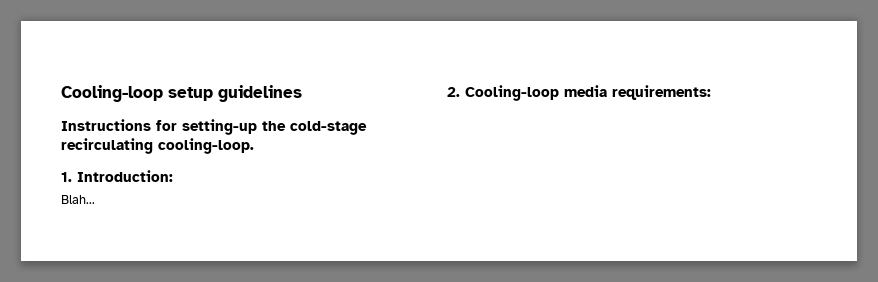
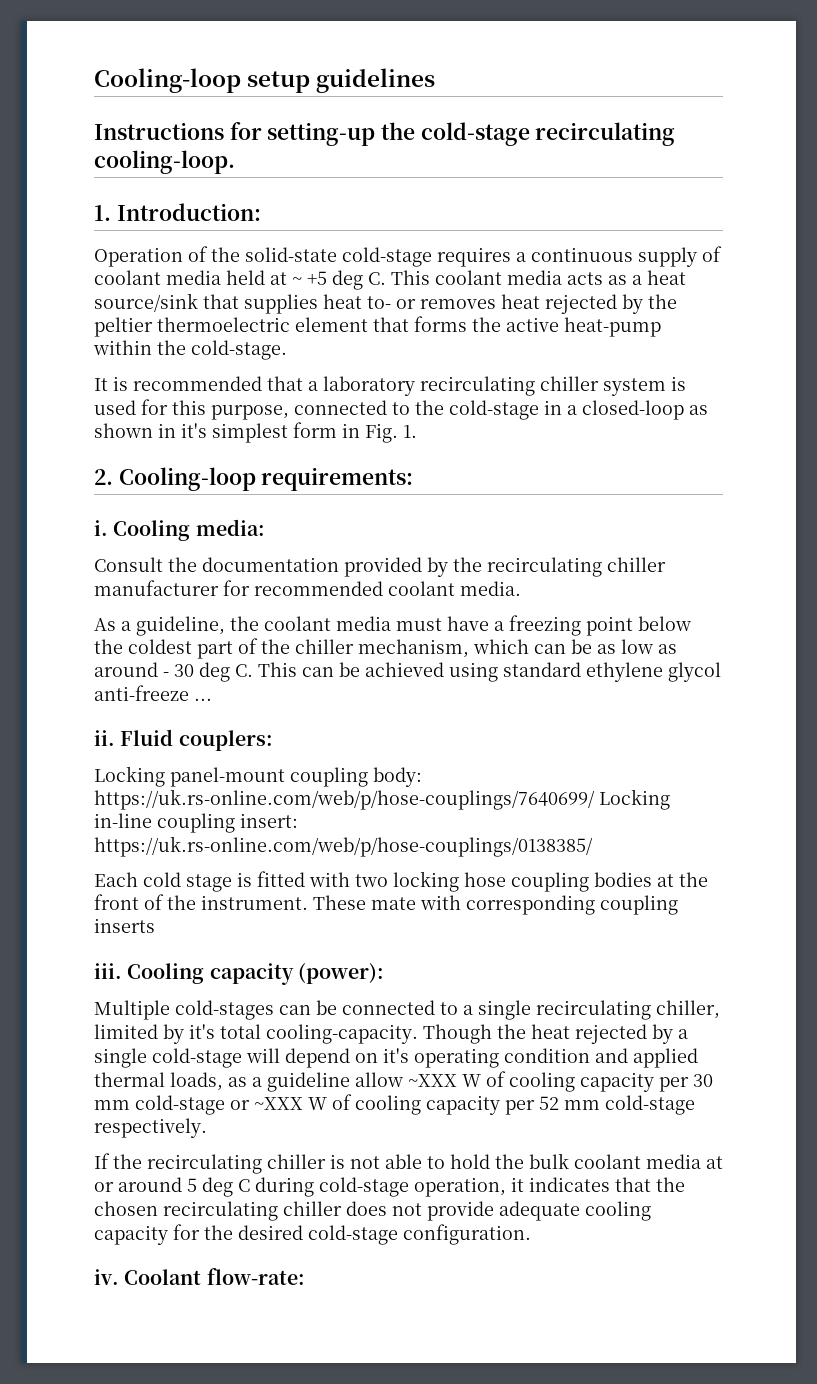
- Blah...
- 2. Cooling-loop media requirements:
+ Operation of the solid-state cold-stage requires a continuous supply of coolant media held at ~ +5 deg C. This coolant media acts as a heat source/sink that supplies heat to- or removes heat rejected by the peltier thermoelectric element that forms the active heat-pump within the cold-stage.
+ It is recommended that a laboratory recirculating chiller system is used for this purpose, connected to the cold-stage in a closed-loop as shown in it's simplest form in Fig. 1.
+ 2. Cooling-loop requirements:
+ i. Cooling media:
+ Consult the documentation provided by the recirculating chiller manufacturer for recommended coolant media.
+ As a guideline, the coolant media must have a freezing point below the coldest part of the chiller mechanism, which can be as low as around - 30 deg C. This can be achieved using standard ethylene glycol anti-freeze ...
+ ii. Fluid couplers:
+ Locking panel-mount coupling body: https://uk.rs-online.com/web/p/hose-couplings/7640699/ Locking in-line coupling insert: https://uk.rs-online.com/web/p/hose-couplings/0138385/
+ Each cold stage is fitted with two locking hose coupling bodies at the front of the instrument. These mate with corresponding coupling inserts
+ iii. Cooling capacity (power):
+ Multiple cold-stages can be connected to a single recirculating chiller, limited by it's total cooling-capacity. Though the heat rejected by a single cold-stage will depend on it's operating condition and applied thermal loads, as a guideline allow ~XXX W of cooling capacity per 30 mm cold-stage or ~XXX W of cooling capacity per 52 mm cold-stage respectively.
+ If the recirculating chiller is not able to hold the bulk coolant media at or around 5 deg C during cold-stage operation, it indicates that the chosen recirculating chiller does not provide adequate cooling capacity for the desired cold-stage configuration.
+ iv. Coolant flow-rate:

